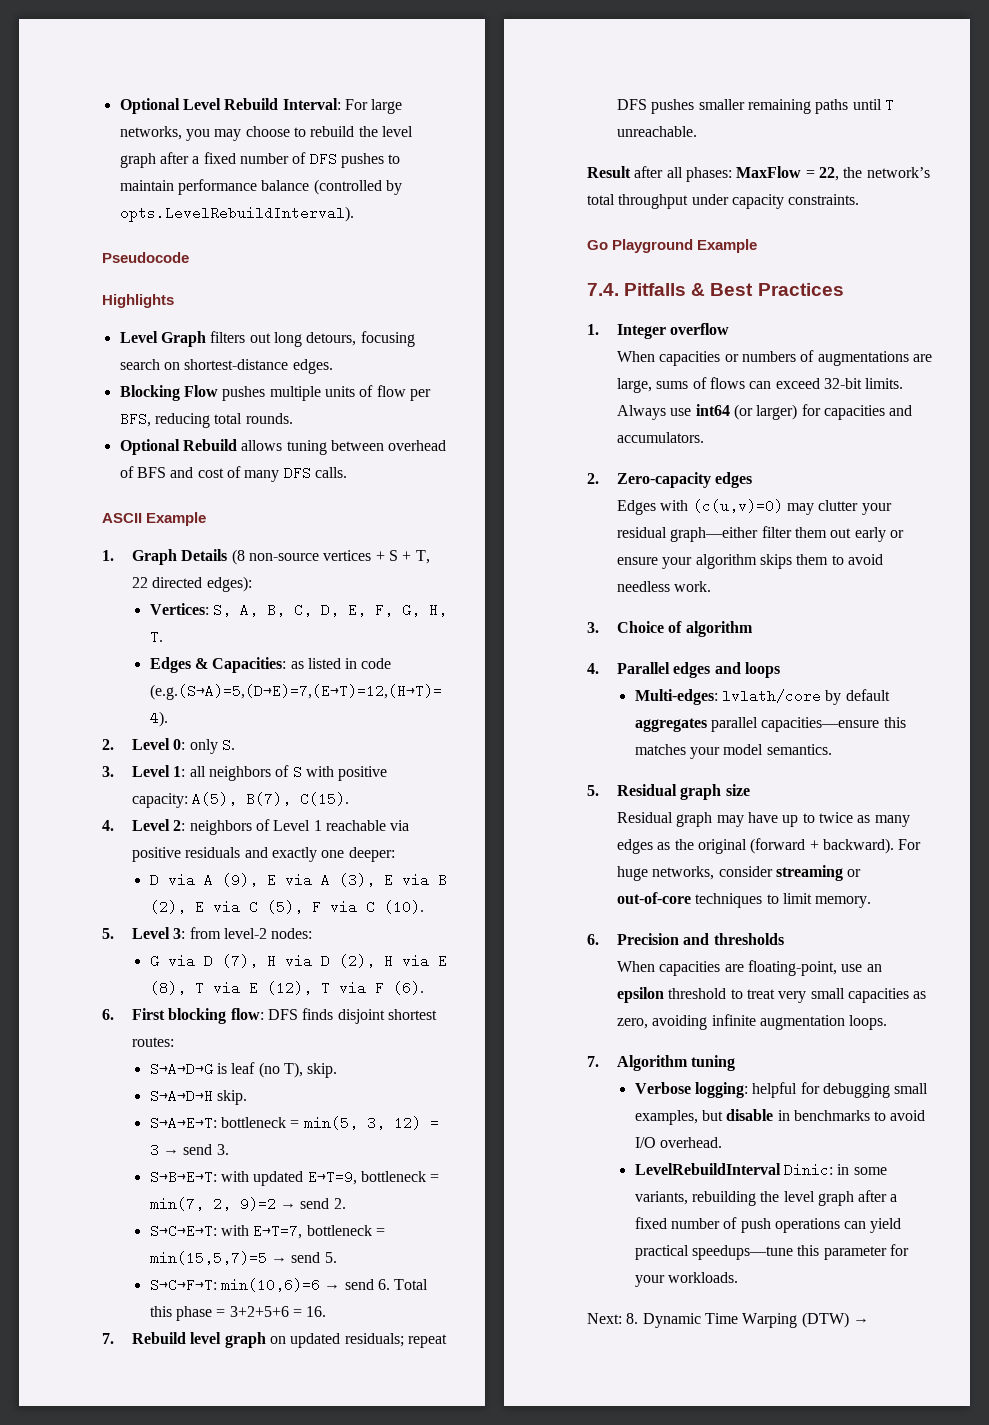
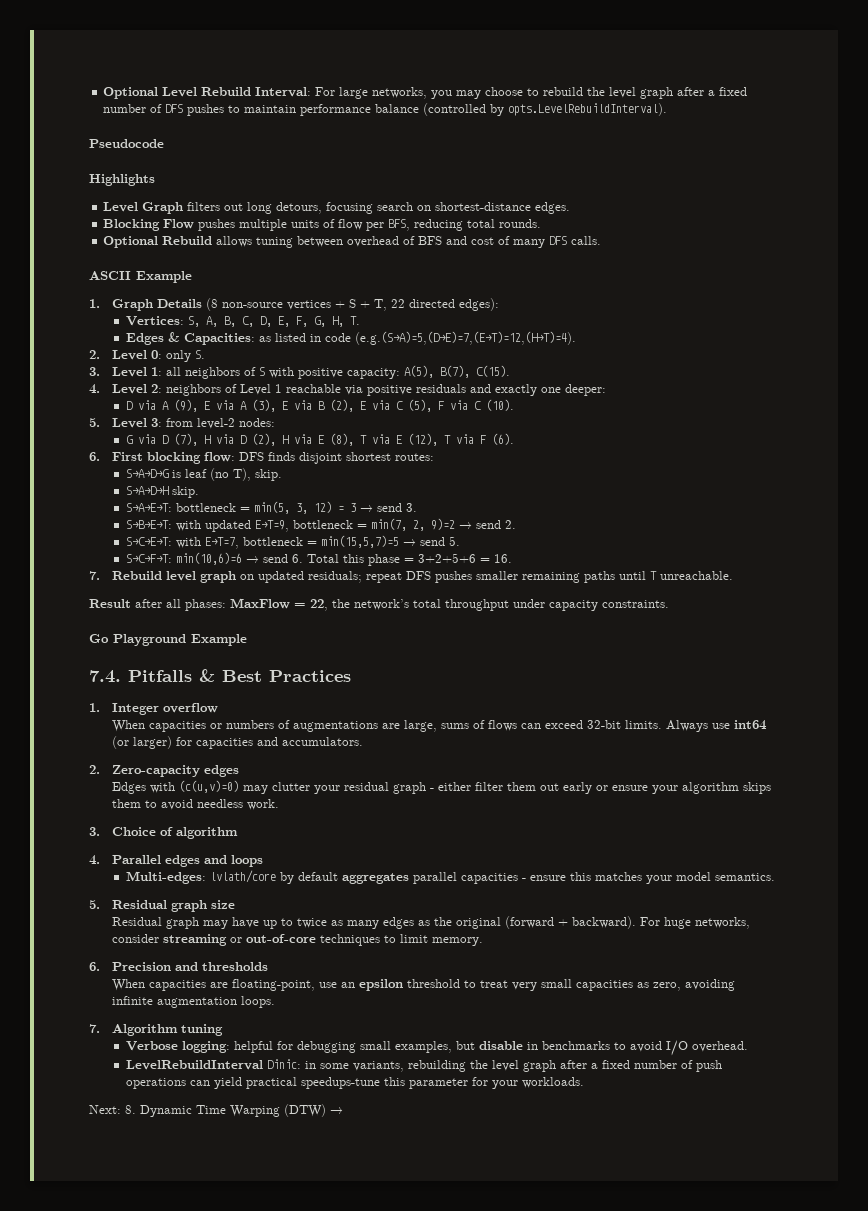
- Edges with (c(u,v)=0) may clutter your residual graph—either filter them out early or ensure your algorithm skips them to avoid needless work.
+ Edges with (c(u,v)=0) may clutter your residual graph - either filter them out early or ensure your algorithm skips them to avoid needless work.
- Multi-edges: lvlath/core by default aggregates parallel capacities—ensure this matches your model semantics.
+ Multi-edges: lvlath/core by default aggregates parallel capacities - ensure this matches your model semantics.
- LevelRebuildInterval Dinic: in some variants, rebuilding the level graph after a fixed number of push operations can yield practical speedups—tune this parameter for your workloads.
+ LevelRebuildInterval Dinic: in some variants, rebuilding the level graph after a fixed number of push operations can yield practical speedups-tune this parameter for your workloads.

